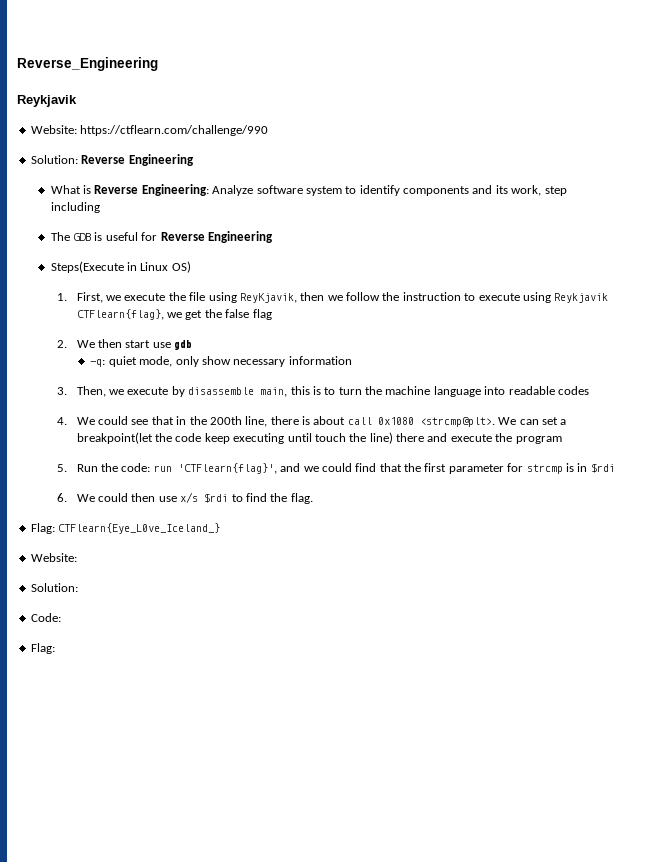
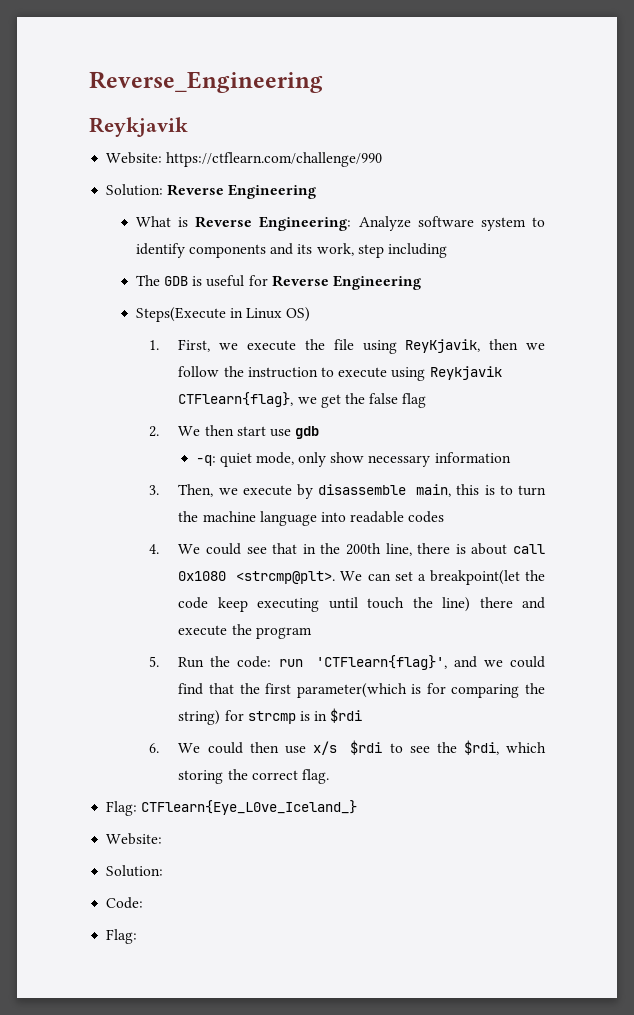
- 5. Run the code: run 'CTFlearn{flag}', and we could find that the first parameter for strcmp is in $rdi
+ 5. Run the code: run 'CTFlearn{flag}', and we could find that the first parameter(which is for comparing the string) for strcmp is in $rdi
- 6. We could then use x/s $rdi to find the flag.
+ 6. We could then use x/s $rdi to see the $rdi, which storing the correct flag.

